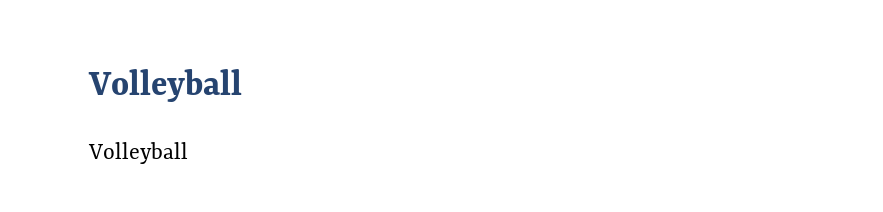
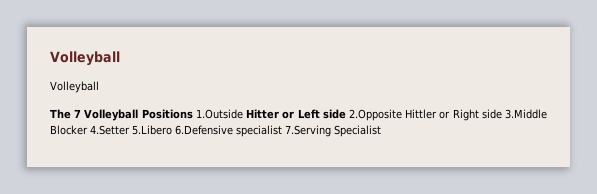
+ The 7 Volleyball Positions 1.Outside Hitter or Left side 2.Opposite Hittler or Right side 3.Middle Blocker 4.Setter 5.Libero 6.Defensive specialist 7.Serving Specialist

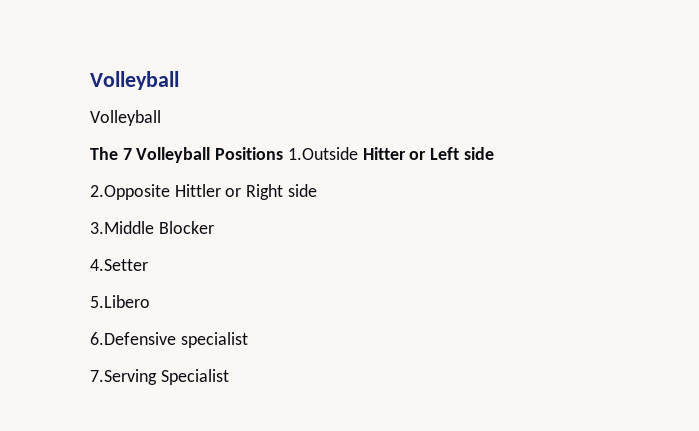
- The 7 Volleyball Positions 1.Outside Hitter or Left side 2.Opposite Hittler or Right side 3.Middle Blocker 4.Setter 5.Libero 6.Defensive specialist 7.Serving Specialist
+ The 7 Volleyball Positions 1.Outside Hitter or Left side
+ 2.Opposite Hittler or Right side
+ 3.Middle Blocker
+ 4.Setter
+ 5.Libero
+ 6.Defensive specialist
+ 7.Serving Specialist

